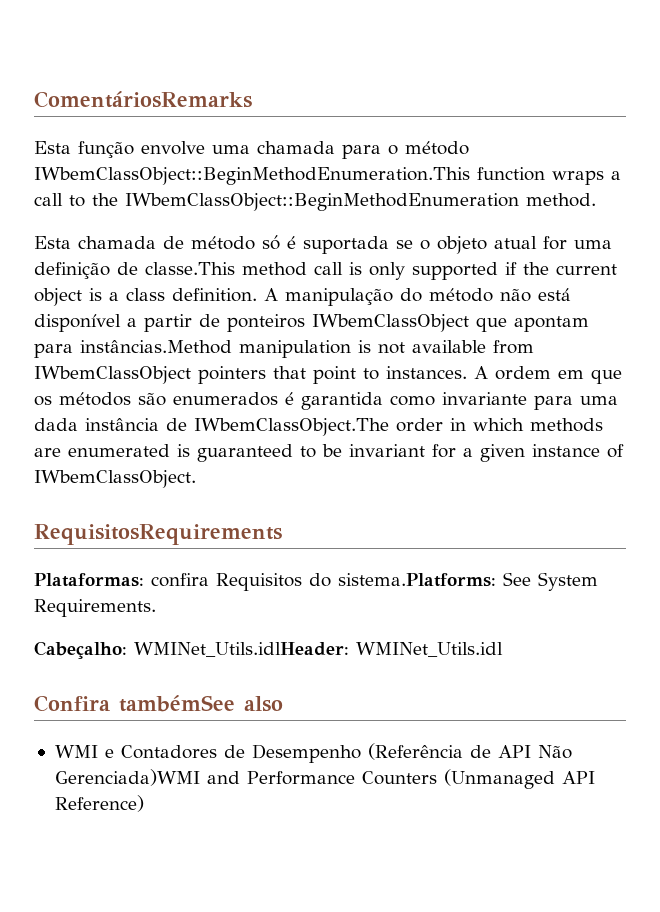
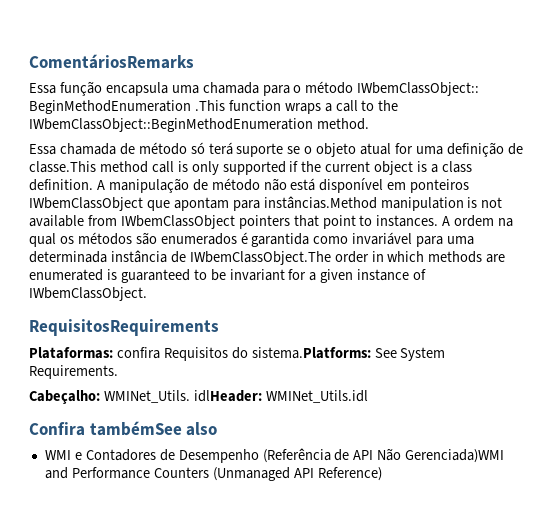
- Esta função envolve uma chamada para o método IWbemClassObject::BeginMethodEnumeration.This function wraps a call to the IWbemClassObject::BeginMethodEnumeration method.
+ Essa função encapsula uma chamada para o método IWbemClassObject:: BeginMethodEnumeration .This function wraps a call to the IWbemClassObject::BeginMethodEnumeration method.
- Esta chamada de método só é suportada se o objeto atual for uma definição de classe.This method call is only supported if the current object is a class definition.
+ Essa chamada de método só terá suporte se o objeto atual for uma definição de classe.This method call is only supported if the current object is a class definition.
- A manipulação do método não está disponível a partir de ponteiros IWbemClassObject que apontam para instâncias.Method manipulation is not available from IWbemClassObject pointers that point to instances.
+ A manipulação de método não está disponível em ponteiros IWbemClassObject que apontam para instâncias.Method manipulation is not available from IWbemClassObject pointers that point to instances.
- A ordem em que os métodos são enumerados é garantida como invariante para uma dada instância de IWbemClassObject.The order in which methods are enumerated is guaranteed to be invariant for a given instance of IWbemClassObject.
+ A ordem na qual os métodos são enumerados é garantida como invariável para uma determinada instância de IWbemClassObject.The order in which methods are enumerated is guaranteed to be invariant for a given instance of IWbemClassObject.
- Cabeçalho: WMINet_Utils.idlHeader: WMINet_Utils.idl
+ Cabeçalho: WMINet_Utils. idlHeader: WMINet_Utils.idl

